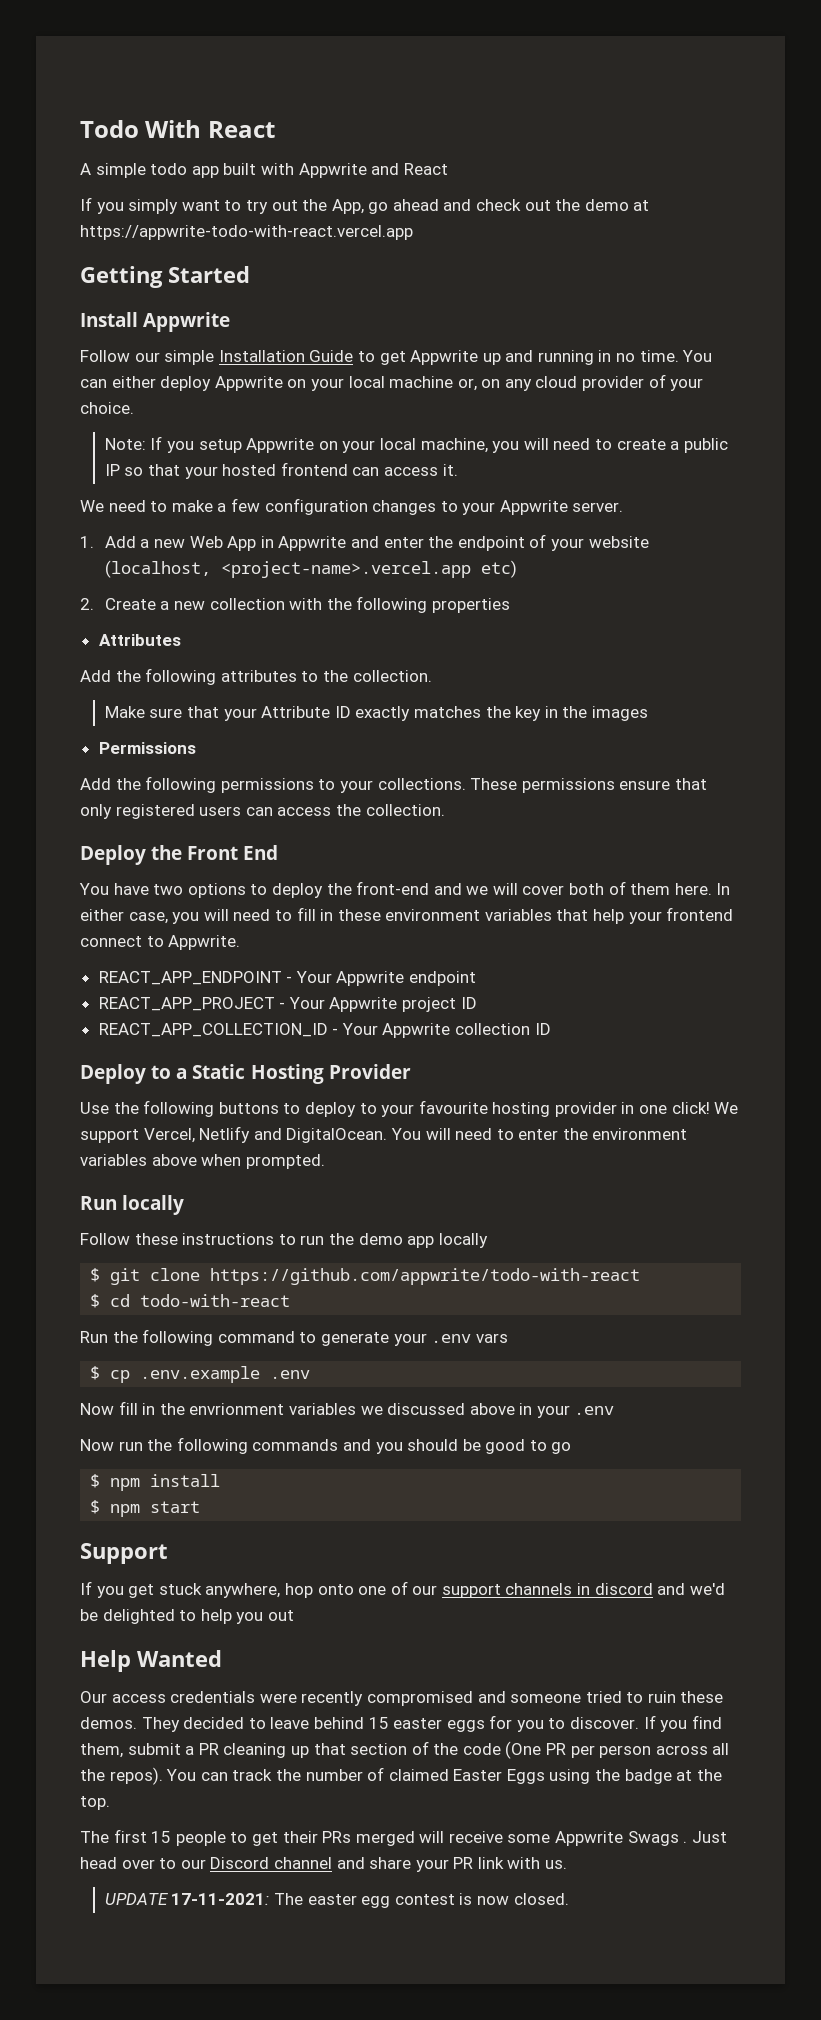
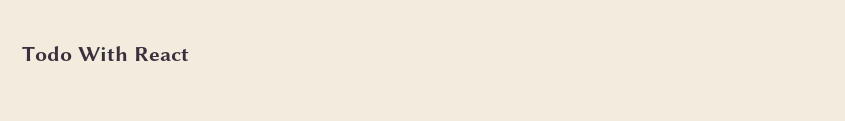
- A simple todo app built with Appwrite and React
- If you simply want to try out the App, go ahead and check out the demo at https://appwrite-todo-with-react.vercel.app
- Getting Started
- Install Appwrite
- Follow our simple Installation Guide to get Appwrite up and running in no time. You can either deploy Appwrite on your local machine or, on any cloud provider of your choice.
- Note: If you setup Appwrite on your local machine, you will need to create a public IP so that your hosted frontend can access it.
- We need to make a few configuration changes to your Appwrite server.
- 1. Add a new Web App in Appwrite and enter the endpoint of your website (localhost, <project-name>.vercel.app etc)
- 2. Create a new collection with the following properties
- Attributes
- Add the following attributes to the collection.
- Make sure that your Attribute ID exactly matches the key in the images
- Permissions
- Add the following permissions to your collections. These permissions ensure that only registered users can access the collection.
- Deploy the Front End
- You have two options to deploy the front-end and we will cover both of them here. In either case, you will need to fill in these environment variables that help your frontend connect to Appwrite.
- REACT_APP_ENDPOINT - Your Appwrite endpoint
- REACT_APP_PROJECT - Your Appwrite project ID
- REACT_APP_COLLECTION_ID - Your Appwrite collection ID
- Deploy to a Static Hosting Provider
- Use the following buttons to deploy to your favourite hosting provider in one click! We support Vercel, Netlify and DigitalOcean. You will need to enter the environment variables above when prompted.
- Run locally
- Follow these instructions to run the demo app locally
- $ git clone https://github.com/appwrite/todo-with-react
- $ cd todo-with-react
- Run the following command to generate your .env vars
- $ cp .env.example .env
- Now fill in the envrionment variables we discussed above in your .env
- Now run the following commands and you should be good to go
- $ npm install
- $ npm start
- Support
- If you get stuck anywhere, hop onto one of our support channels in discord and we'd be delighted to help you out
- Help Wanted
- Our access credentials were recently compromised and someone tried to ruin these demos. They decided to leave behind 15 easter eggs for you to discover. If you find them, submit a PR cleaning up that section of the code (One PR per person across all the repos). You can track the number of claimed Easter Eggs using the badge at the top.
- The first 15 people to get their PRs merged will receive some Appwrite Swags . Just head over to our Discord channel and share your PR link with us.
- UPDATE 17-11-2021: The easter egg contest is now closed.

